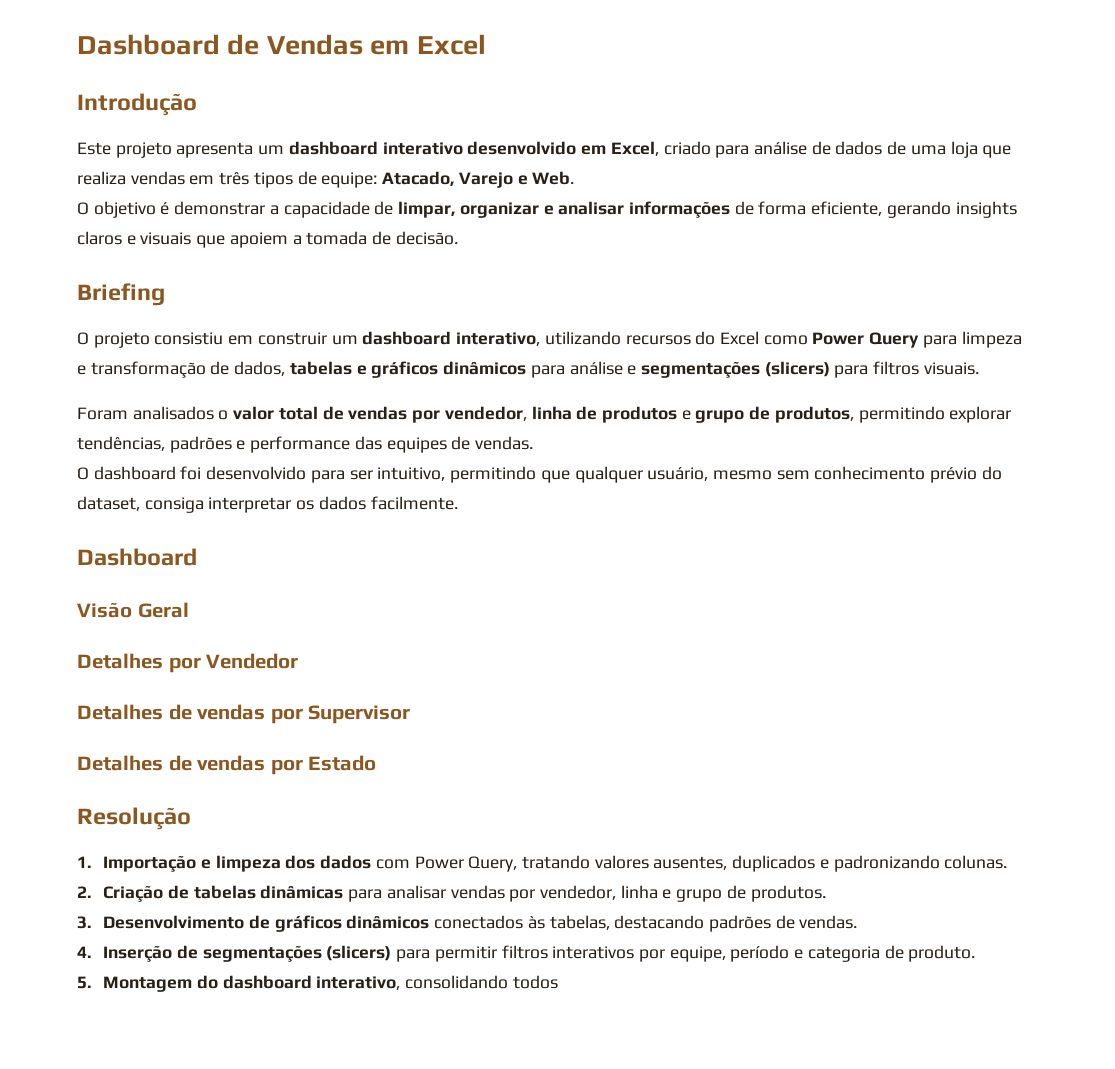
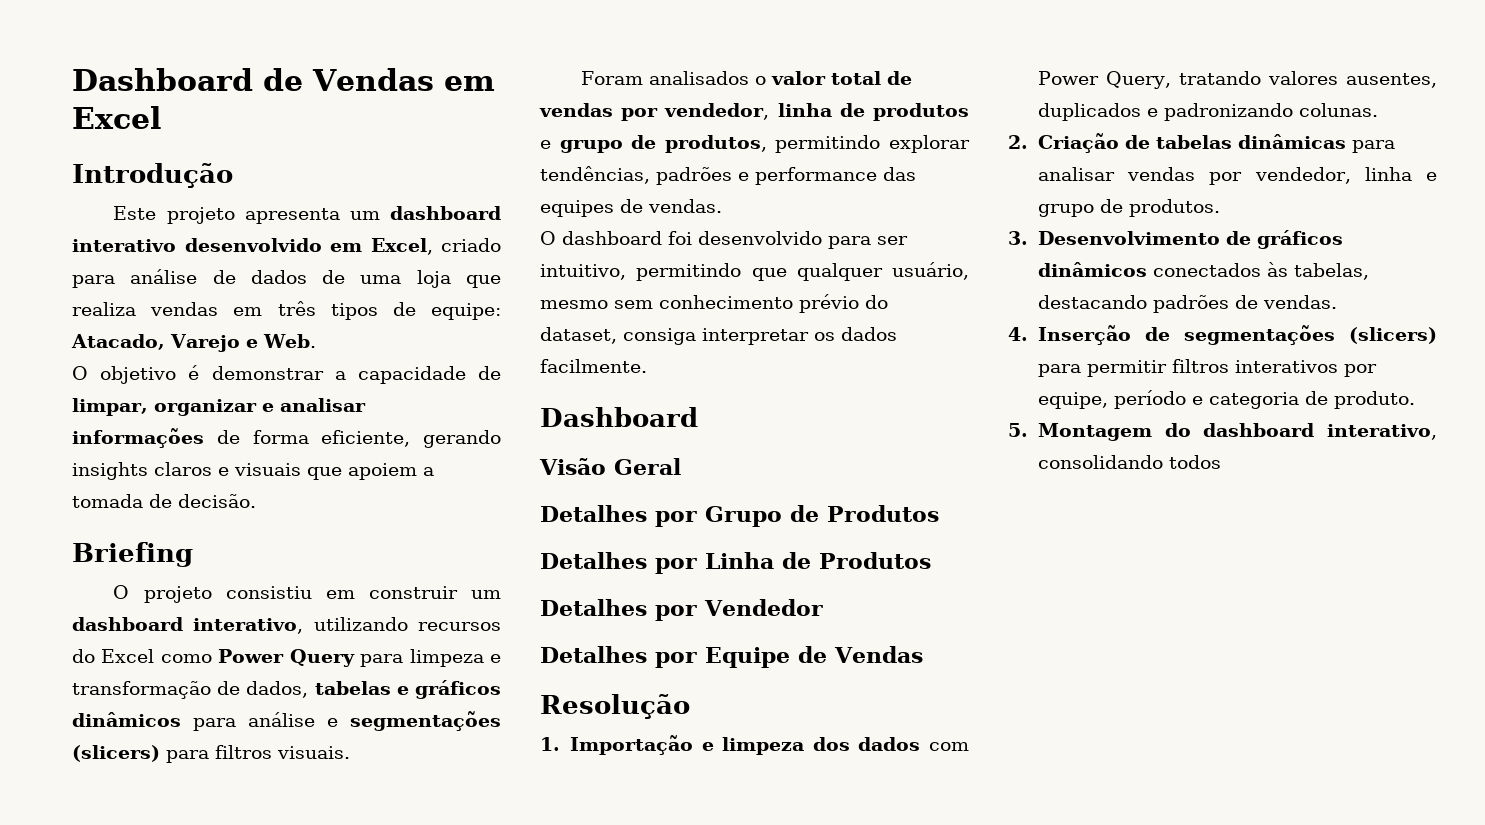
+ Detalhes por Grupo de Produtos
+ Detalhes por Linha de Produtos
  Detalhes por Vendedor
- Detalhes de vendas por Supervisor
- Detalhes de vendas por Estado
+ Detalhes por Equipe de Vendas

